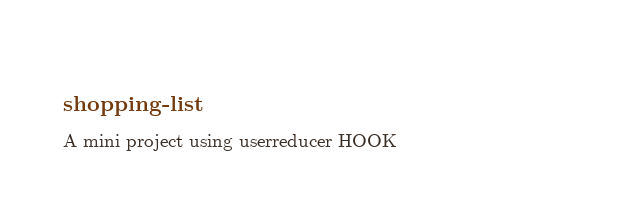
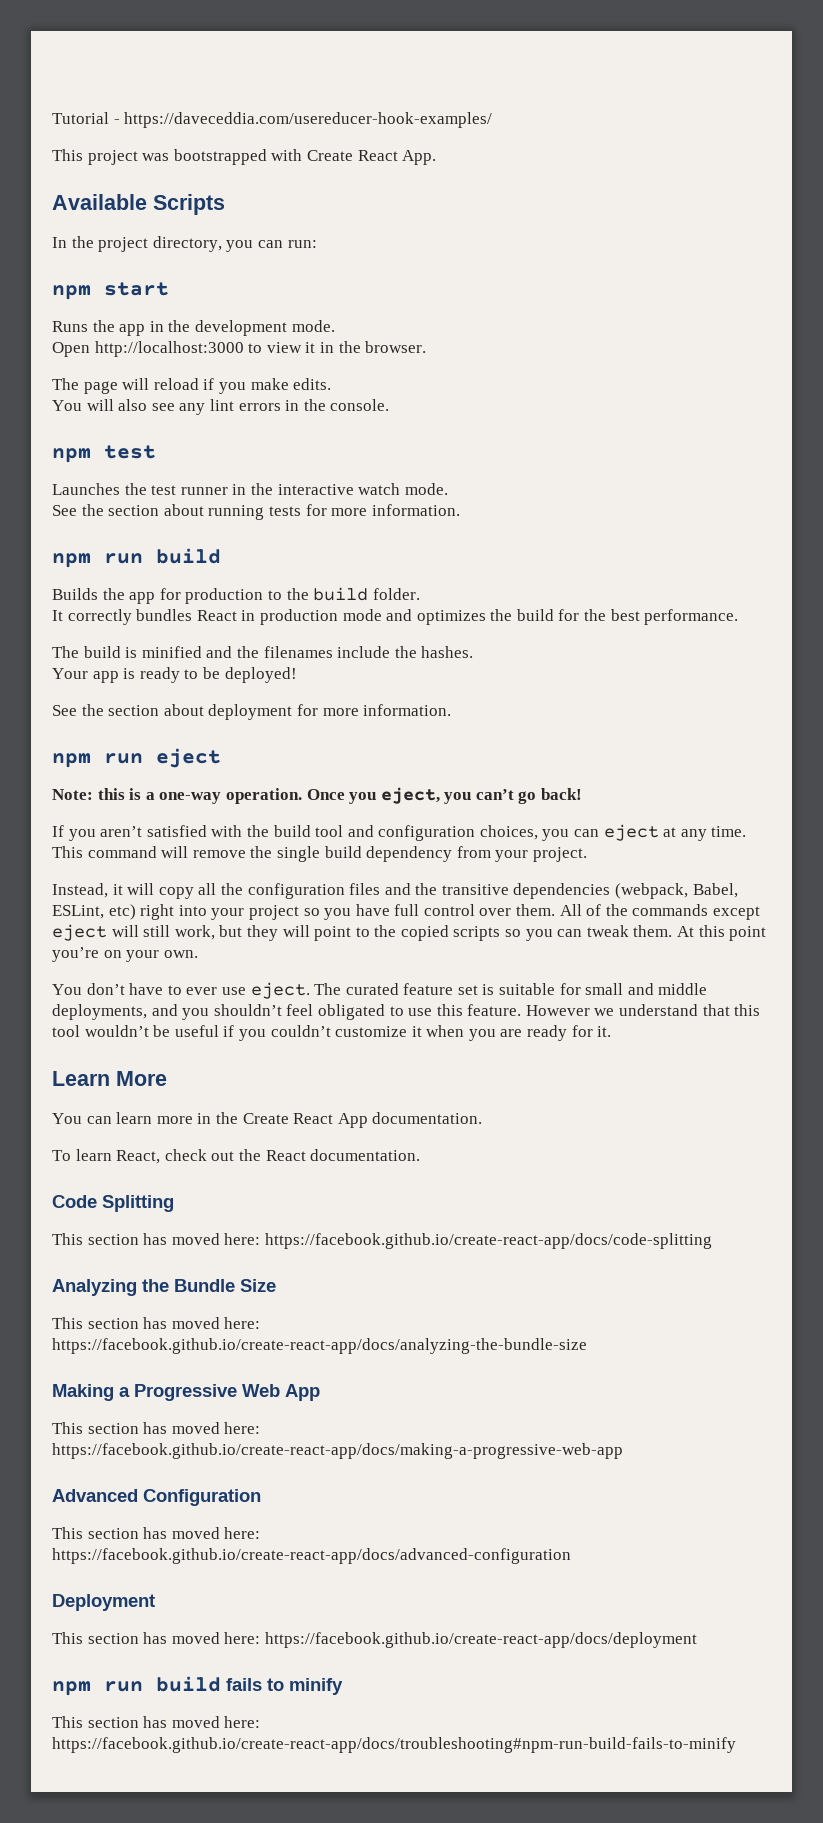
- shopping-list
- A mini project using userreducer HOOK
+ Tutorial - https://daveceddia.com/usereducer-hook-examples/
+ This project was bootstrapped with Create React App.
+ Available Scripts
+ In the project directory, you can run:
+ npm start
+ Runs the app in the development mode.
+ Open http://localhost:3000 to view it in the browser.
+ The page will reload if you make edits.
+ You will also see any lint errors in the console.
+ npm test
+ Launches the test runner in the interactive watch mode.
+ See the section about running tests for more information.
+ npm run build
+ Builds the app for production to the build folder.
+ It correctly bundles React in production mode and optimizes the build for the best performance.
+ The build is minified and the filenames include the hashes.
+ Your app is ready to be deployed!
+ See the section about deployment for more information.
+ npm run eject
+ Note: this is a one-way operation. Once you eject, you can’t go back!
+ If you aren’t satisfied with the build tool and configuration choices, you can eject at any time. This command will remove the single build dependency from your project.
+ Instead, it will copy all the configuration files and the transitive dependencies (webpack, Babel, ESLint, etc) right into your project so you have full control over them. All of the commands except eject will still work, but they will point to the copied scripts so you can tweak them. At this point you’re on your own.
+ You don’t have to ever use eject. The curated feature set is suitable for small and middle deployments, and you shouldn’t feel obligated to use this feature. However we understand that this tool wouldn’t be useful if you couldn’t customize it when you are ready for it.
+ Learn More
+ You can learn more in the Create React App documentation.
+ To learn React, check out the React documentation.
+ Code Splitting
+ This section has moved here: https://facebook.github.io/create-react-app/docs/code-splitting
+ Analyzing the Bundle Size
+ This section has moved here: https://facebook.github.io/create-react-app/docs/analyzing-the-bundle-size
+ Making a Progressive Web App
+ This section has moved here: https://facebook.github.io/create-react-app/docs/making-a-progressive-web-app
+ Advanced Configuration
+ This section has moved here: https://facebook.github.io/create-react-app/docs/advanced-configuration
+ Deployment
+ This section has moved here: https://facebook.github.io/create-react-app/docs/deployment
+ npm run build fails to minify
+ This section has moved here: https://facebook.github.io/create-react-app/docs/troubleshooting#npm-run-build-fails-to-minify

